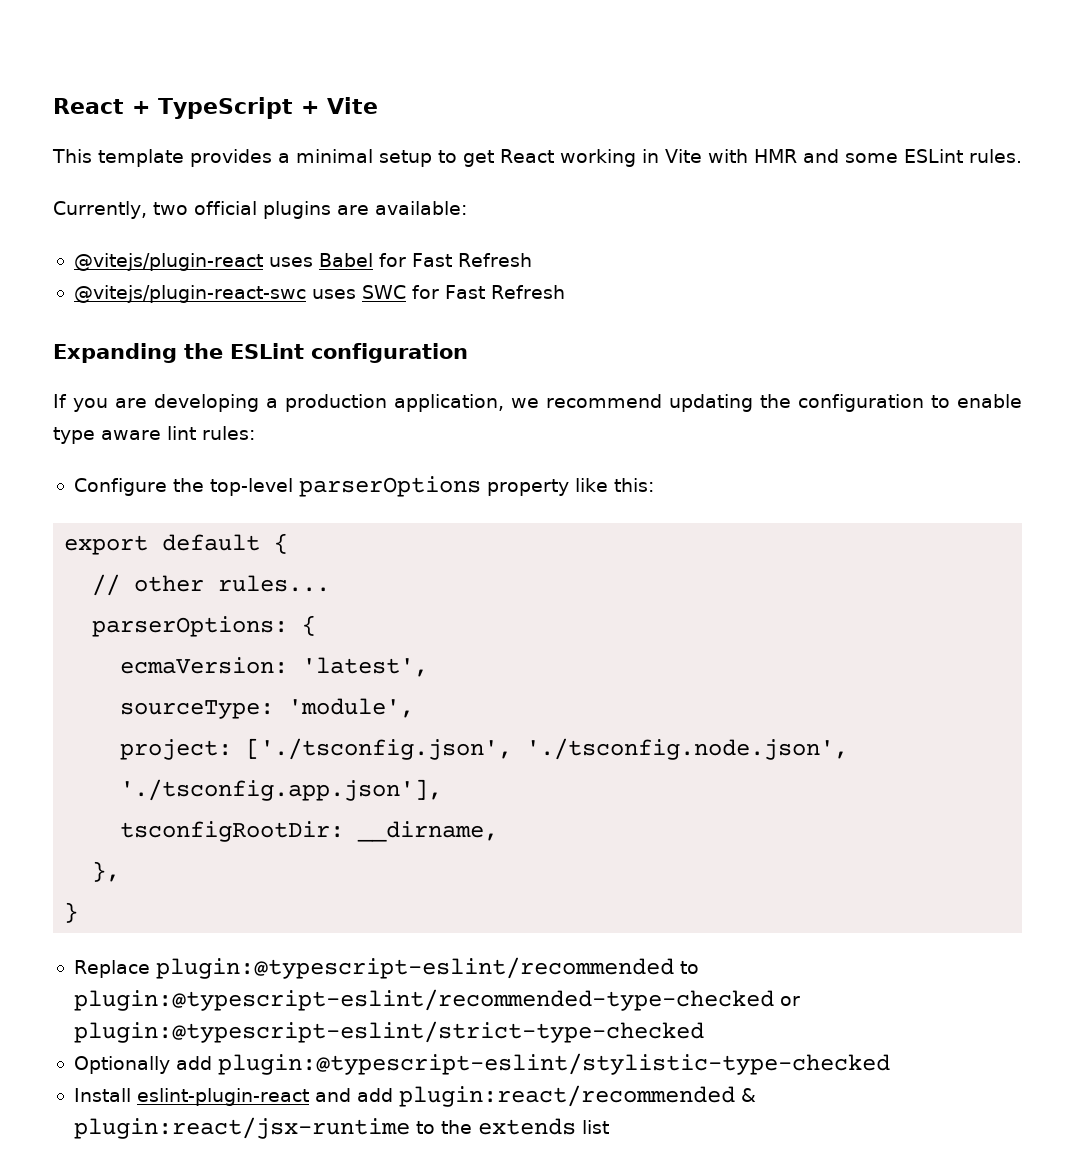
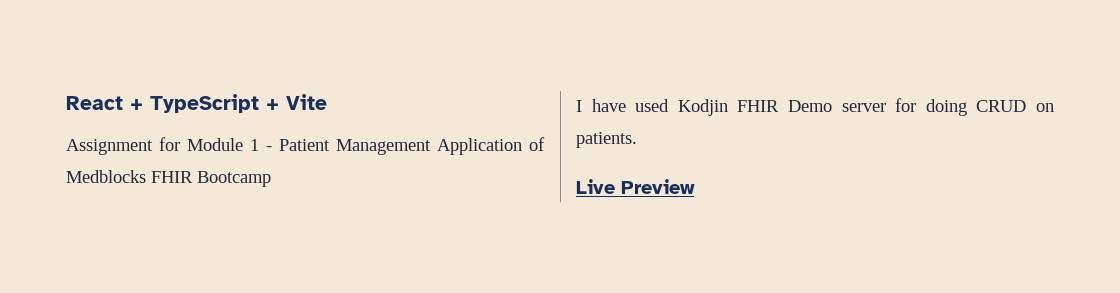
- This template provides a minimal setup to get React working in Vite with HMR and some ESLint rules.
- Currently, two official plugins are available:
- @vitejs/plugin-react uses Babel for Fast Refresh
- @vitejs/plugin-react-swc uses SWC for Fast Refresh
- Expanding the ESLint configuration
- If you are developing a production application, we recommend updating the configuration to enable type aware lint rules:
- Configure the top-level parserOptions property like this:
- export default {
- // other rules...
- parserOptions: {
- ecmaVersion: 'latest',
- sourceType: 'module',
- project: ['./tsconfig.json', './tsconfig.node.json', './tsconfig.app.json'],
- tsconfigRootDir: __dirname,
- },
- }
- Replace plugin:@typescript-eslint/recommended to plugin:@typescript-eslint/recommended-type-checked or plugin:@typescript-eslint/strict-type-checked
- Optionally add plugin:@typescript-eslint/stylistic-type-checked
- Install eslint-plugin-react and add plugin:react/recommended & plugin:react/jsx-runtime to the extends list
+ Assignment for Module 1 - Patient Management Application of Medblocks FHIR Bootcamp
+ I have used Kodjin FHIR Demo server for doing CRUD on patients.
+ Live Preview

